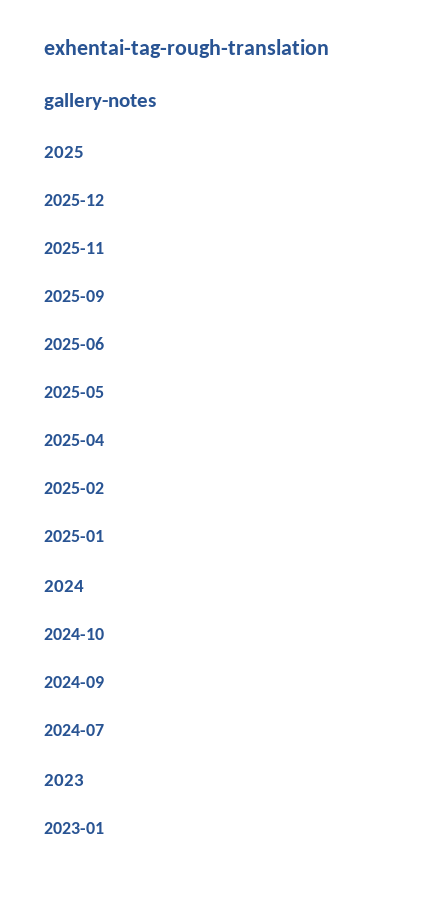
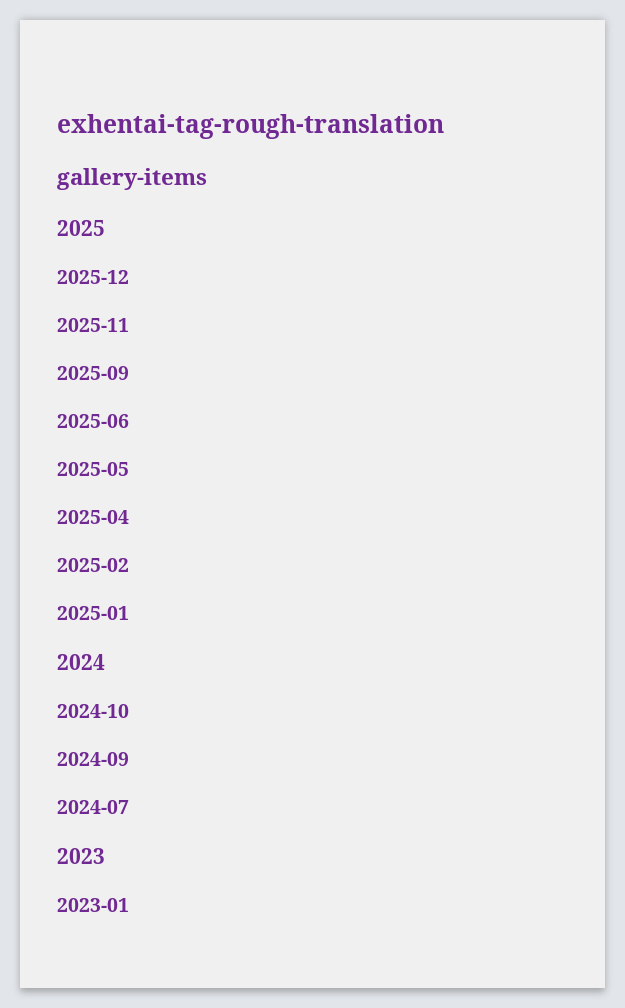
- gallery-notes
+ gallery-items

